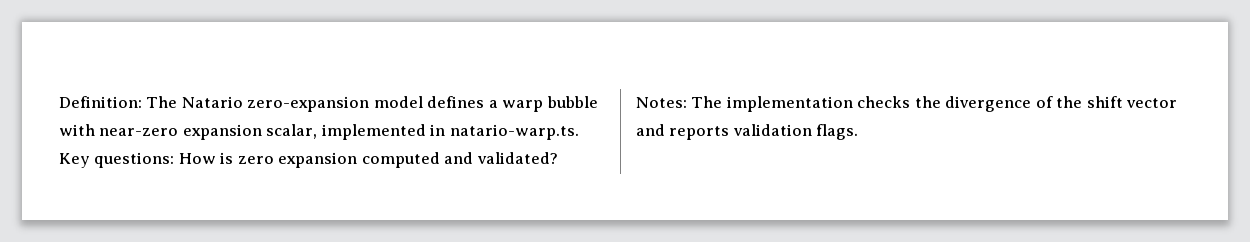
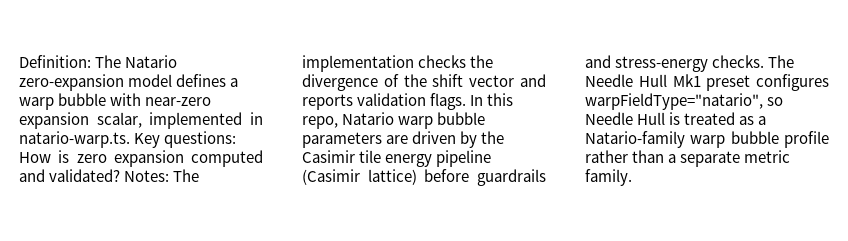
+ In this repo, Natario warp bubble parameters are driven by the Casimir tile energy pipeline (Casimir lattice) before guardrails and stress-energy checks. The Needle Hull Mk1 preset configures warpFieldType="natario", so Needle Hull is treated as a Natario-family warp bubble profile rather than a separate metric family.

